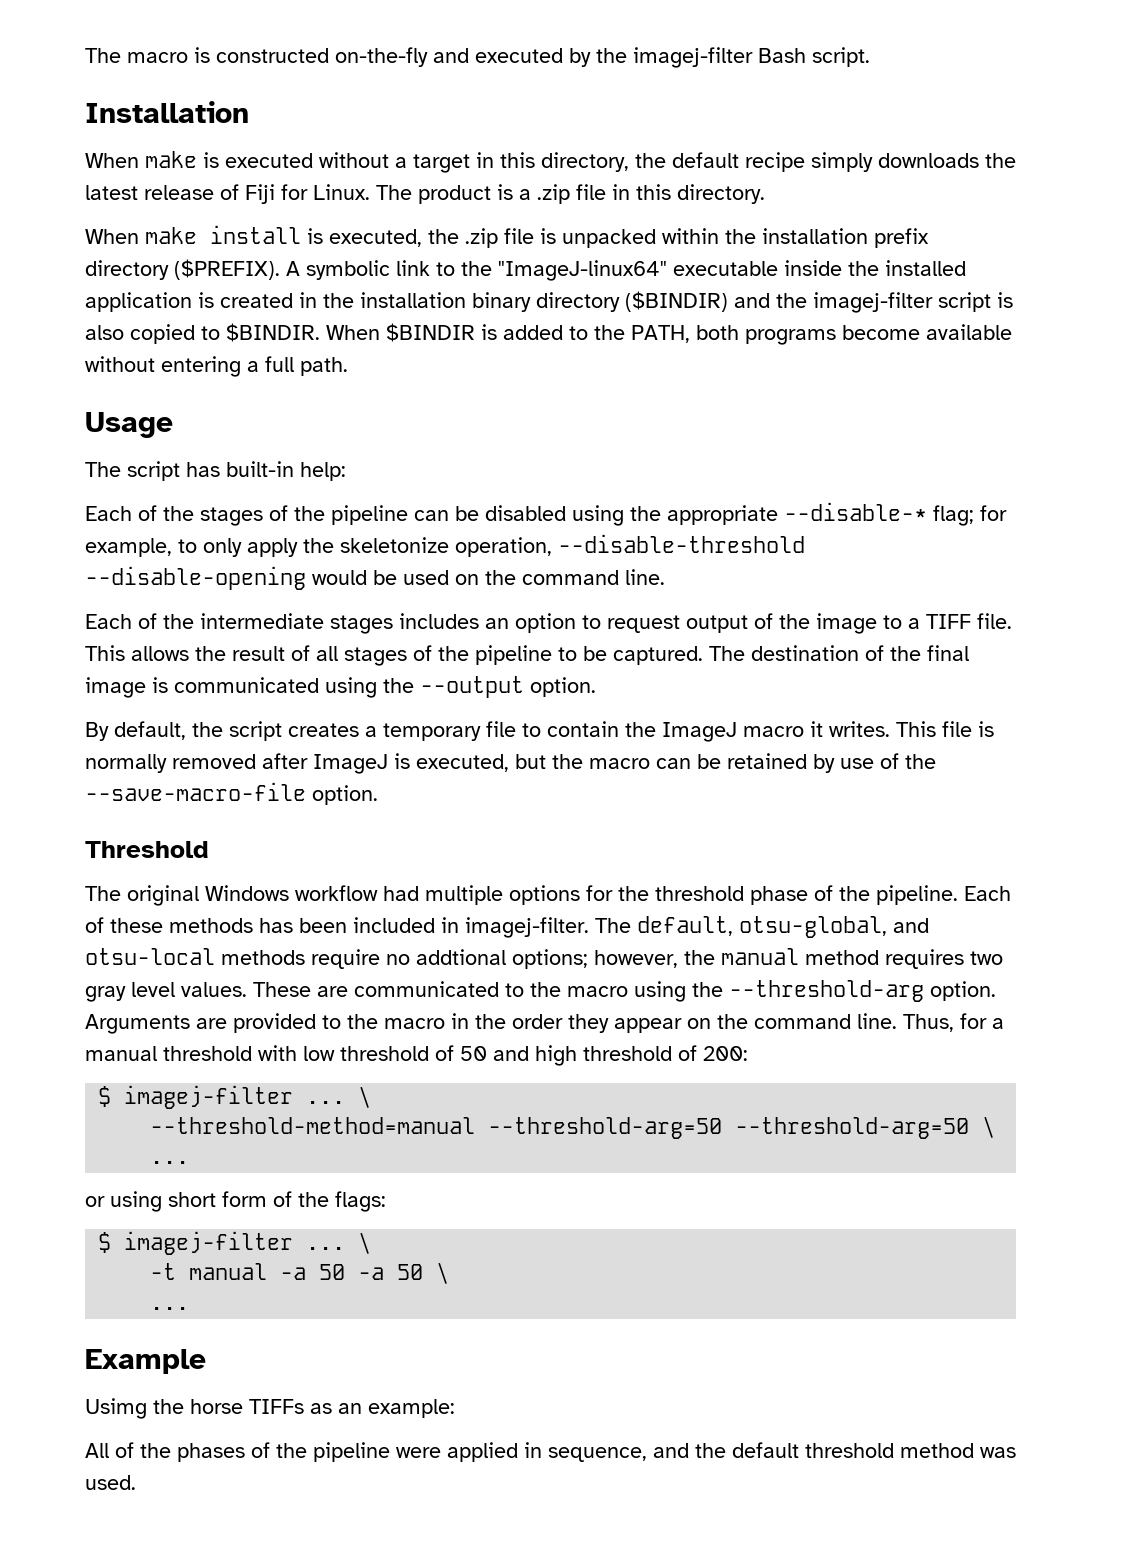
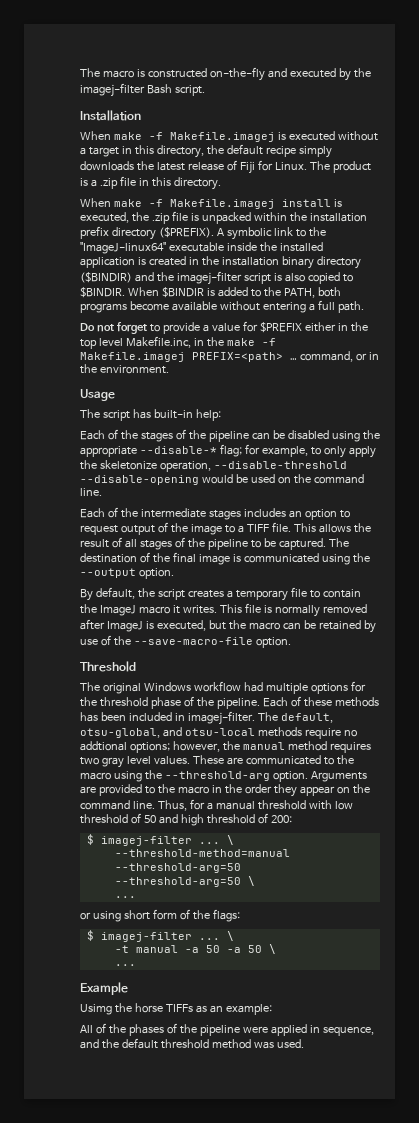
- When make is executed without a target in this directory, the default recipe simply downloads the latest release of Fiji for Linux.
+ When make -f Makefile.imagej is executed without a target in this directory, the default recipe simply downloads the latest release of Fiji for Linux.
- When make install is executed, the .zip file is unpacked within the installation prefix directory ($PREFIX).
+ When make -f Makefile.imagej install is executed, the .zip file is unpacked within the installation prefix directory ($PREFIX).
+ Do not forget to provide a value for $PREFIX either in the top level Makefile.inc, in the make -f Makefile.imagej PREFIX=<path> … command, or in the environment.

